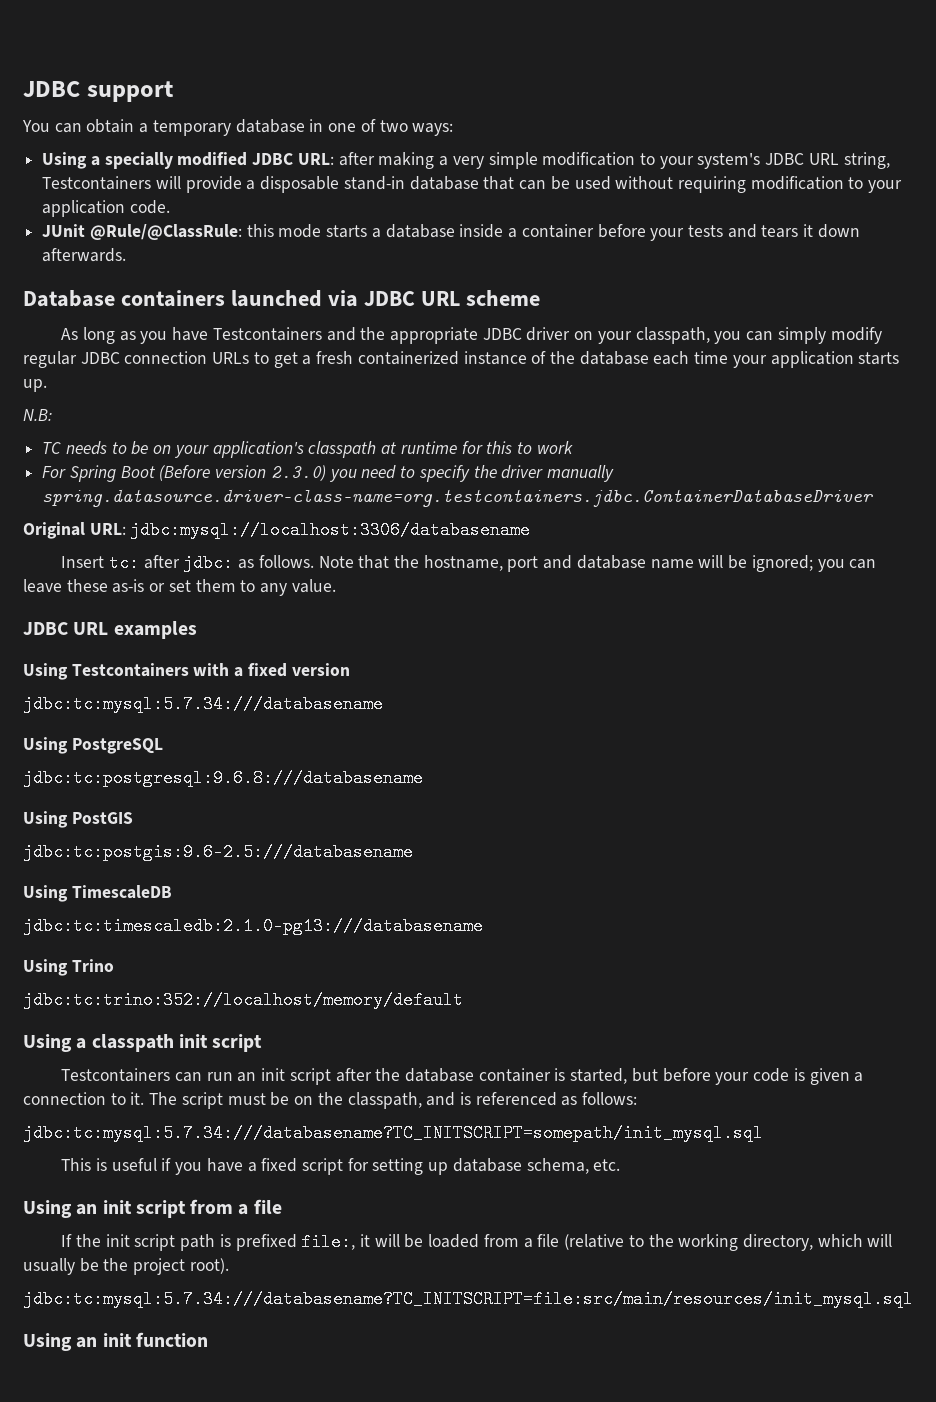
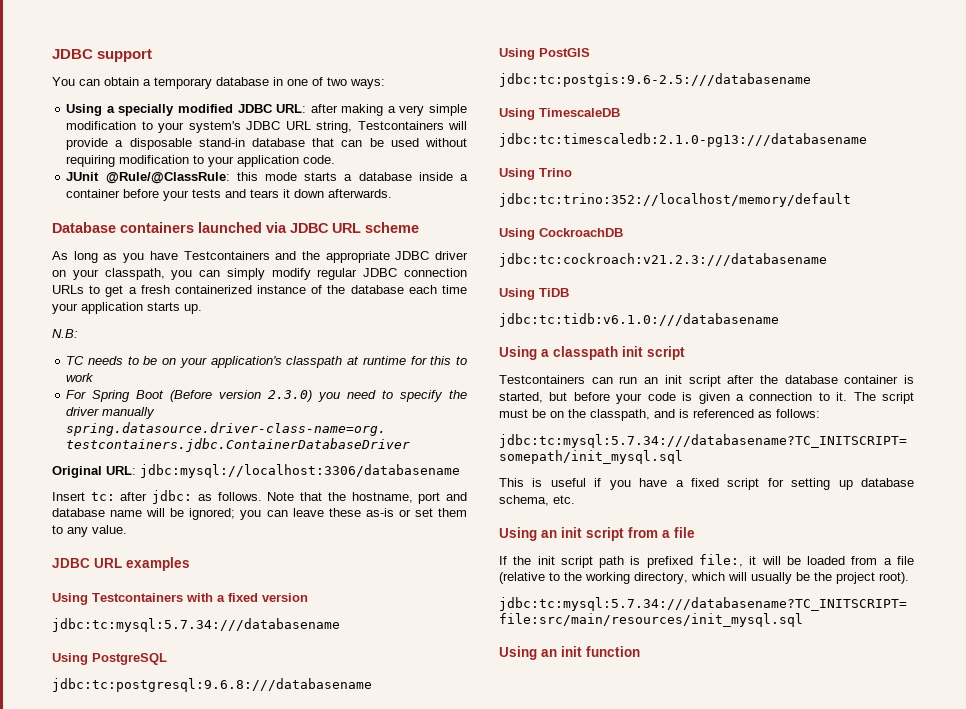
+ Using CockroachDB
+ jdbc:tc:cockroach:v21.2.3:///databasename
+ Using TiDB
+ jdbc:tc:tidb:v6.1.0:///databasename

